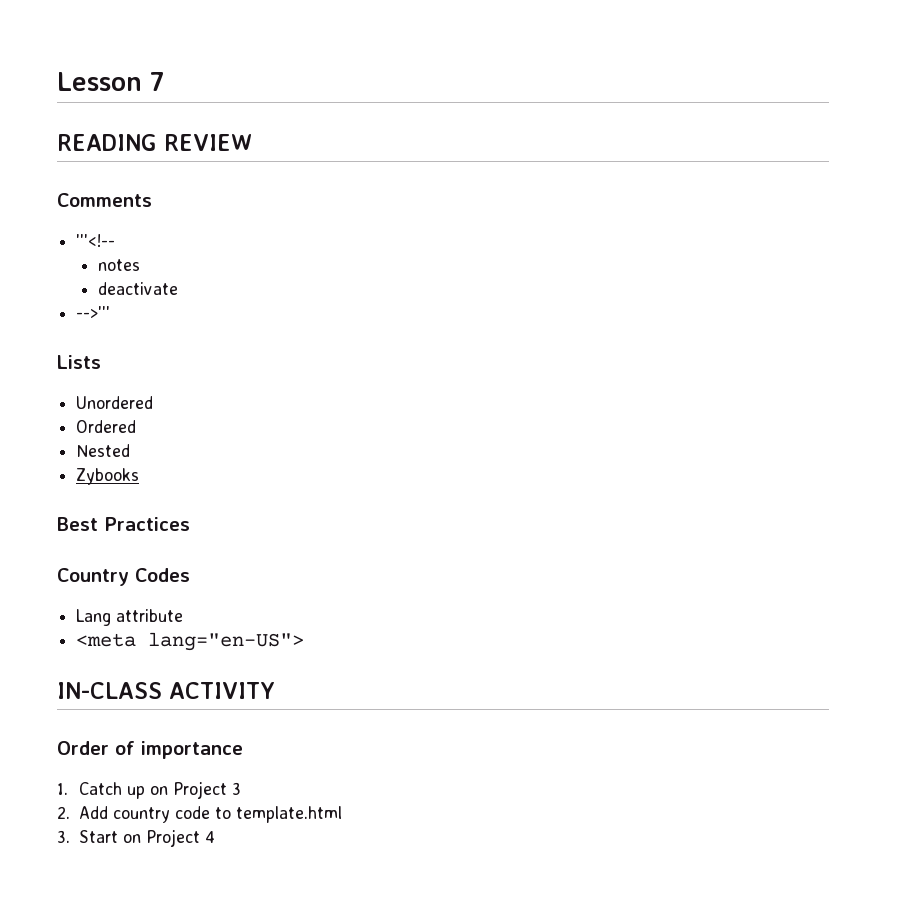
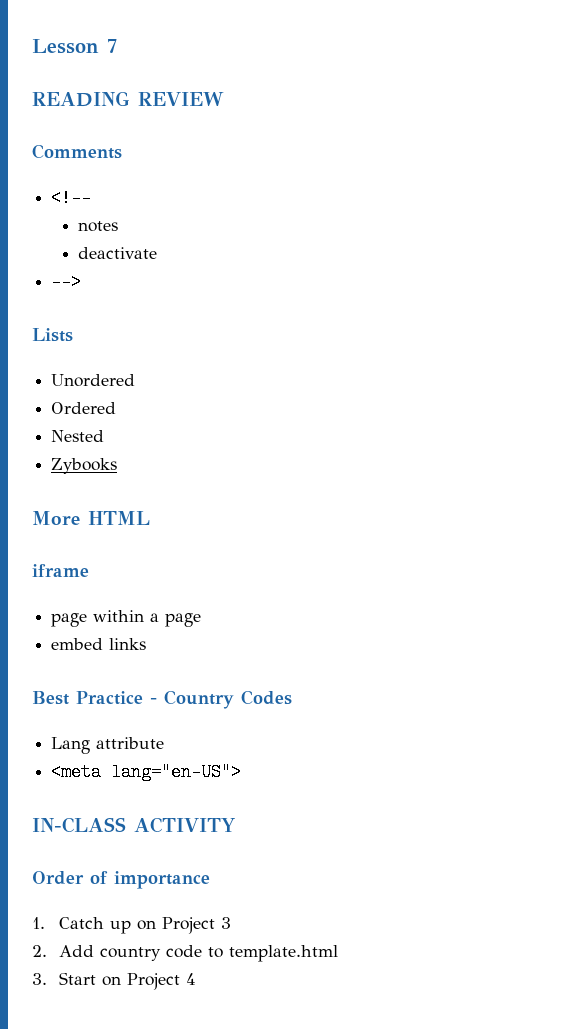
- '''<!--
+ <!--
- -->'''
+ -->
+ More HTML
+ iframe
+ page within a page
+ embed links
- Best Practices
- Country Codes
+ Best Practice - Country Codes

